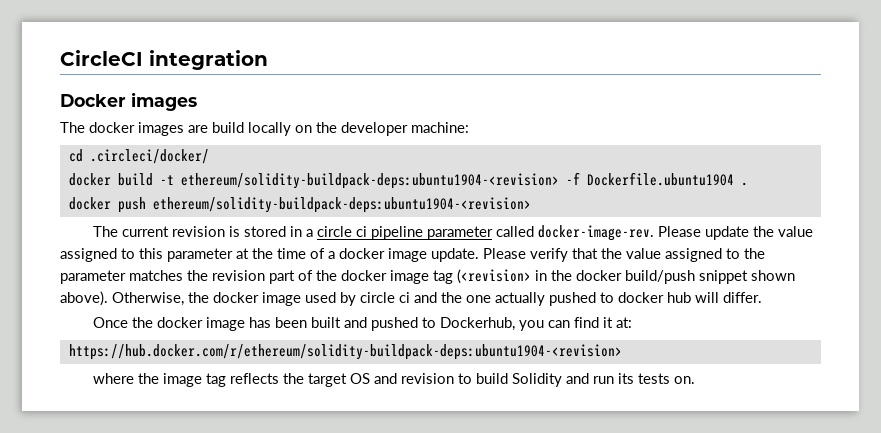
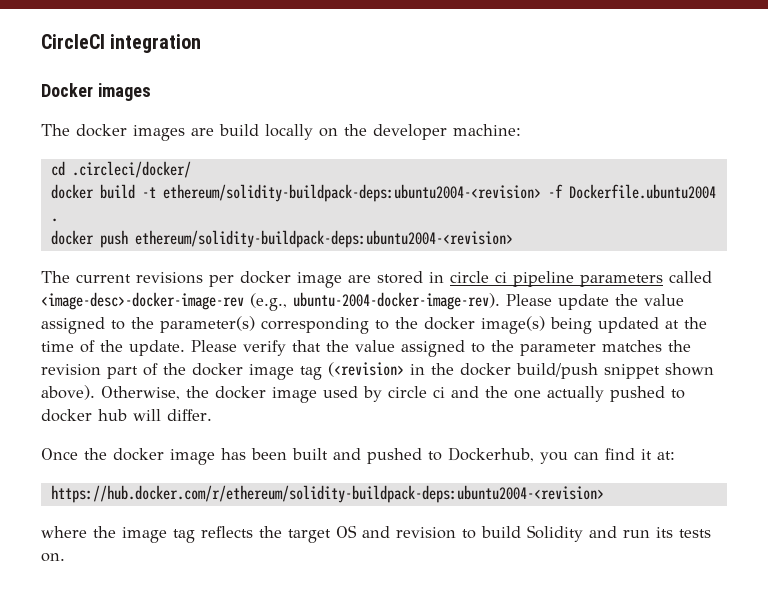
- docker build -t ethereum/solidity-buildpack-deps:ubuntu1904-<revision> -f Dockerfile.ubuntu1904 .
+ docker build -t ethereum/solidity-buildpack-deps:ubuntu2004-<revision> -f Dockerfile.ubuntu2004 .
- docker push ethereum/solidity-buildpack-deps:ubuntu1904-<revision>
+ docker push ethereum/solidity-buildpack-deps:ubuntu2004-<revision>
- The current revision is stored in a circle ci pipeline parameter called docker-image-rev.
+ The current revisions per docker image are stored in circle ci pipeline parameters called <image-desc>-docker-image-rev (e.g., ubuntu-2004-docker-image-rev).
- Please update the value assigned to this parameter at the time of a docker image update.
+ Please update the value assigned to the parameter(s) corresponding to the docker image(s) being updated at the time of the update.
- https://hub.docker.com/r/ethereum/solidity-buildpack-deps:ubuntu1904-<revision>
+ https://hub.docker.com/r/ethereum/solidity-buildpack-deps:ubuntu2004-<revision>

